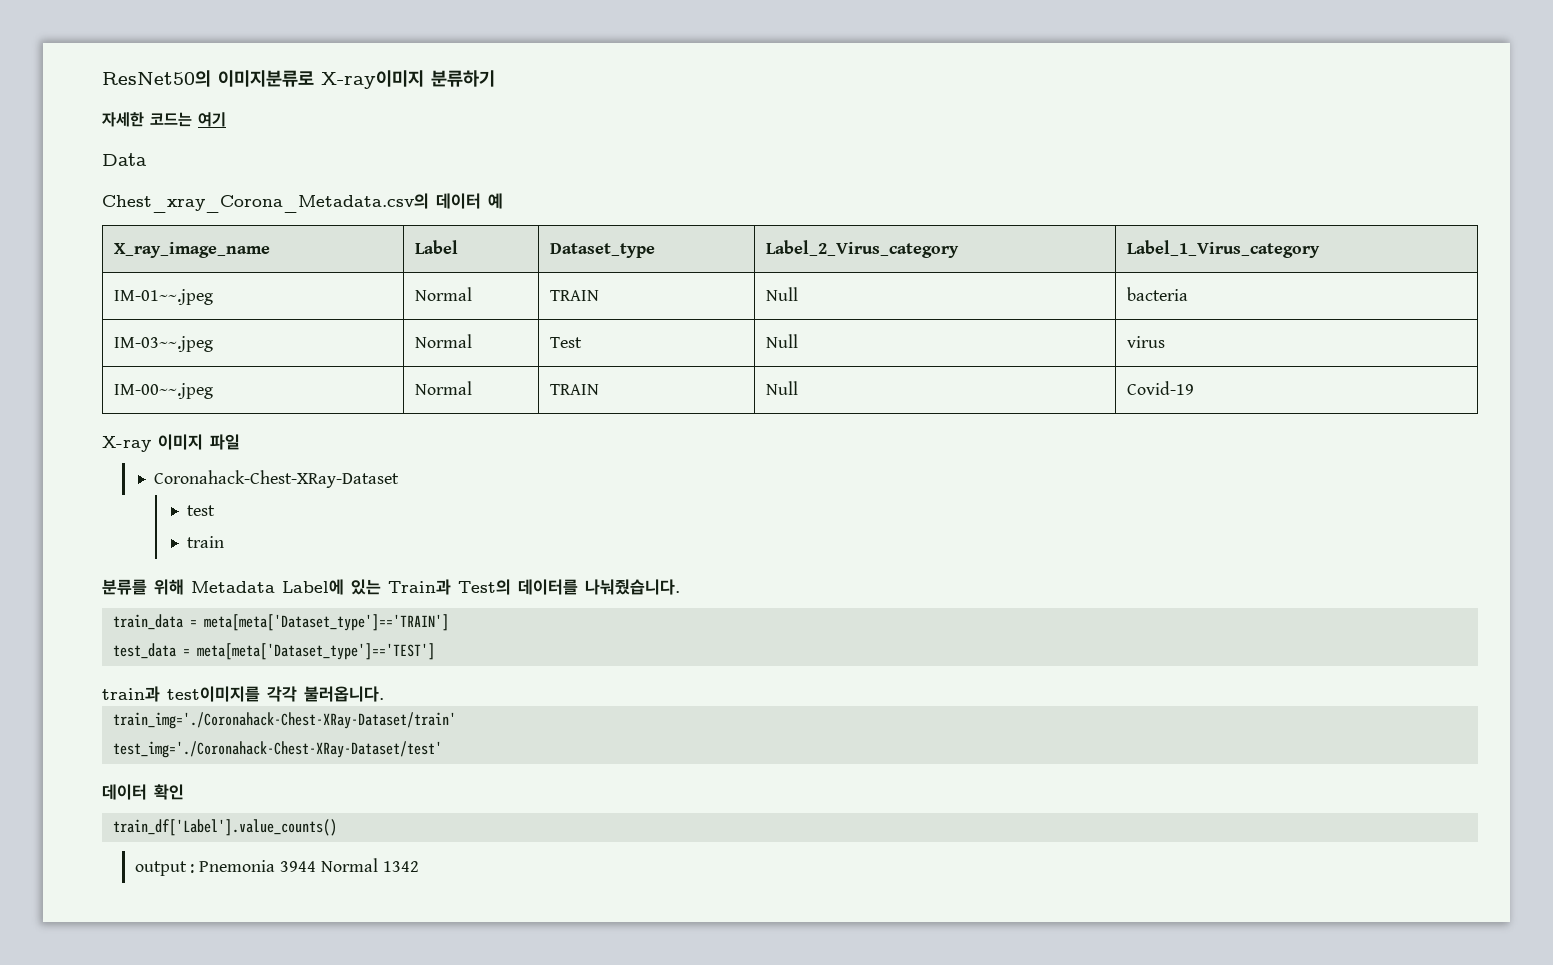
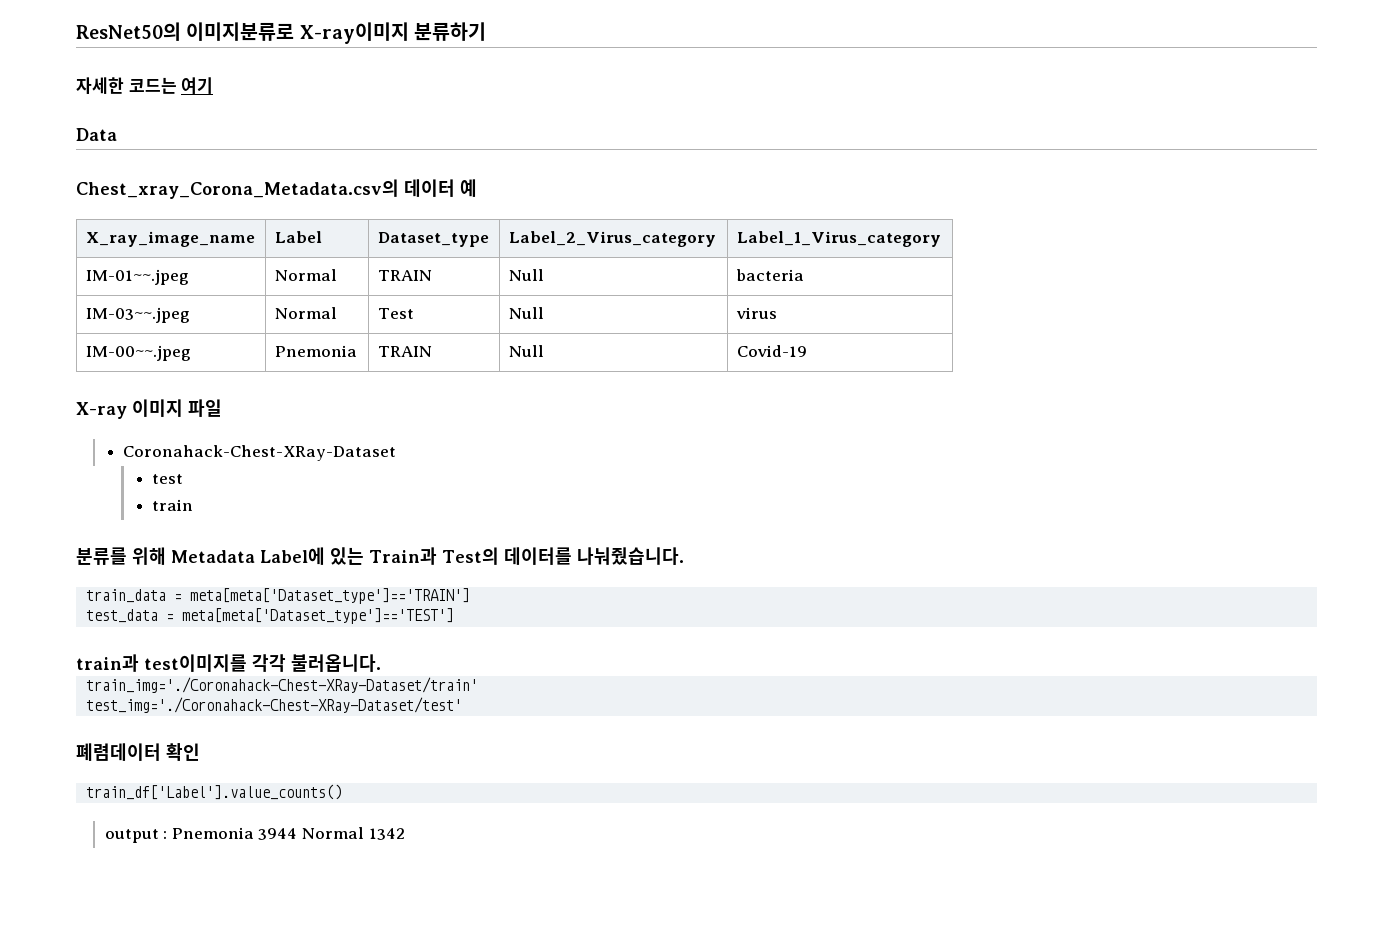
- IM-00~~.jpeg | Normal | TRAIN | Null | Covid-19
+ IM-00~~.jpeg | Pnemonia | TRAIN | Null | Covid-19
- 데이터 확인
+ 폐렴데이터 확인

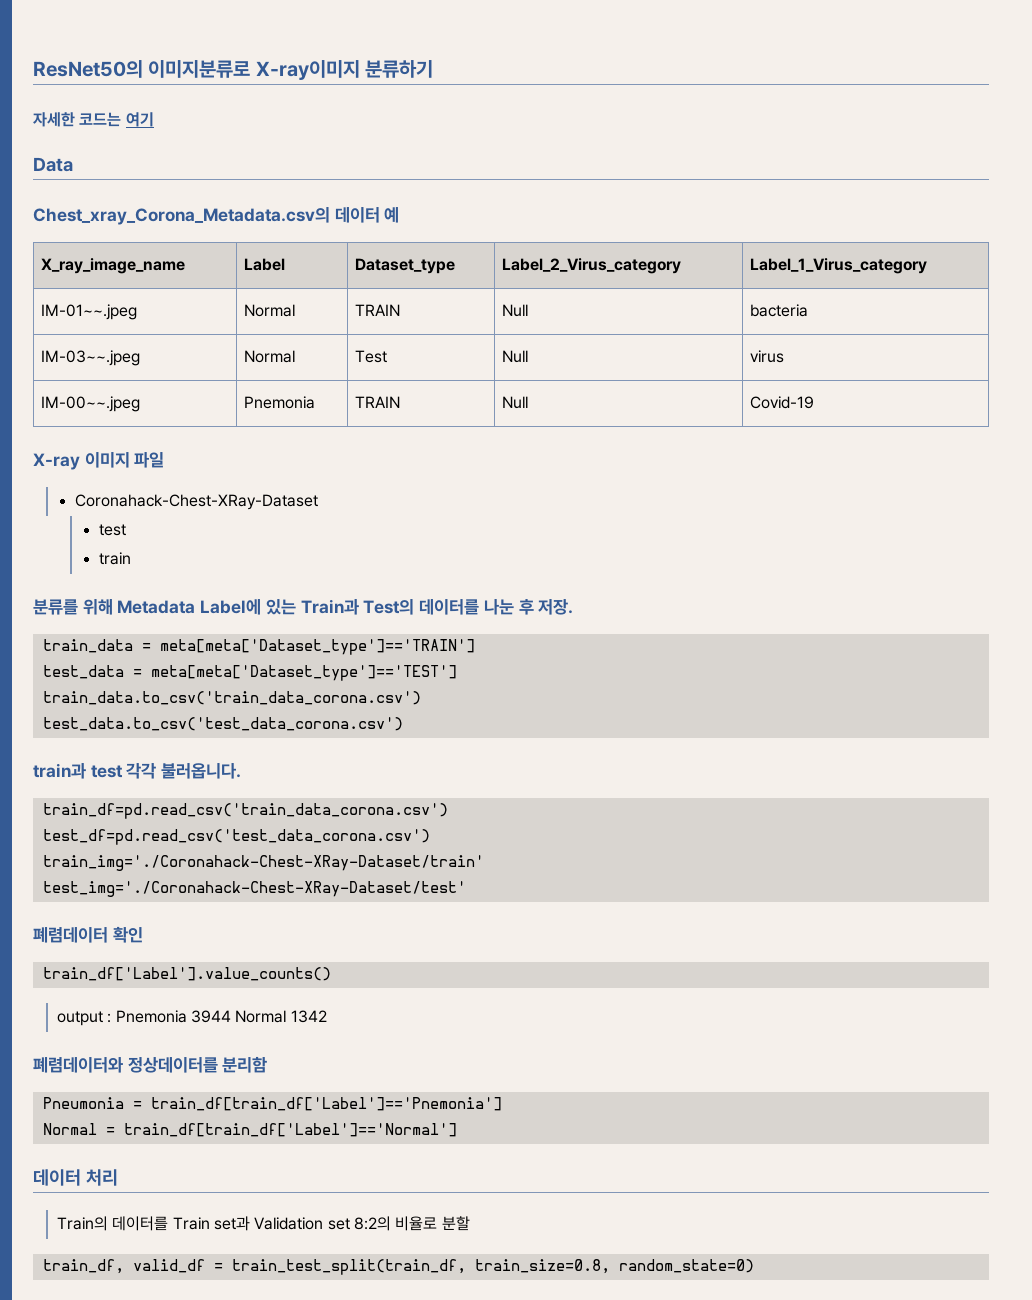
- 분류를 위해 Metadata Label에 있는 Train과 Test의 데이터를 나눠줬습니다.
+ 분류를 위해 Metadata Label에 있는 Train과 Test의 데이터를 나눈 후 저장.
+ train_data.to_csv('train_data_corona.csv')
+ test_data.to_csv('test_data_corona.csv')
- train과 test이미지를 각각 불러옵니다.
+ train과 test 각각 불러옵니다.
+ train_df=pd.read_csv('train_data_corona.csv')
+ test_df=pd.read_csv('test_data_corona.csv')
+ 폐렴데이터와 정상데이터를 분리함
+ Pneumonia = train_df[train_df['Label']=='Pnemonia']
+ Normal = train_df[train_df['Label']=='Normal']
+ 데이터 처리
+ Train의 데이터를 Train set과 Validation set 8:2의 비율로 분할
+ train_df, valid_df = train_test_split(train_df, train_size=0.8, random_state=0)

